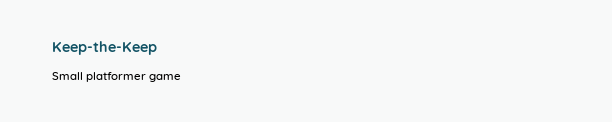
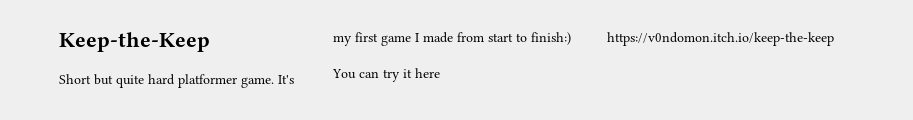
- Small platformer game
+ Short but quite hard platformer game. It's my first game I made from start to finish:)
+ You can try it here https://v0ndomon.itch.io/keep-the-keep

